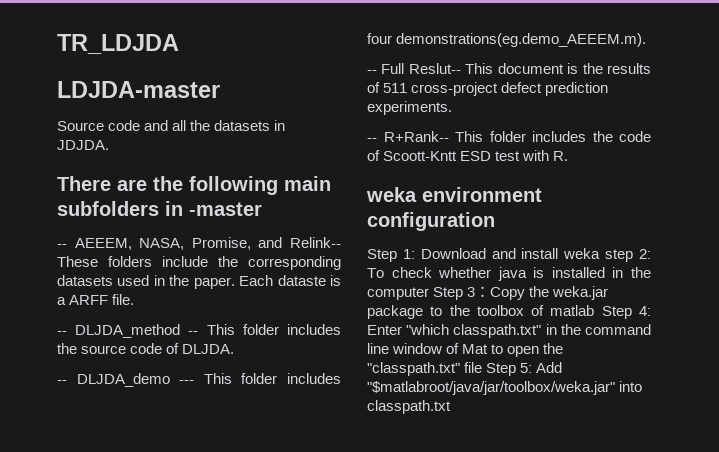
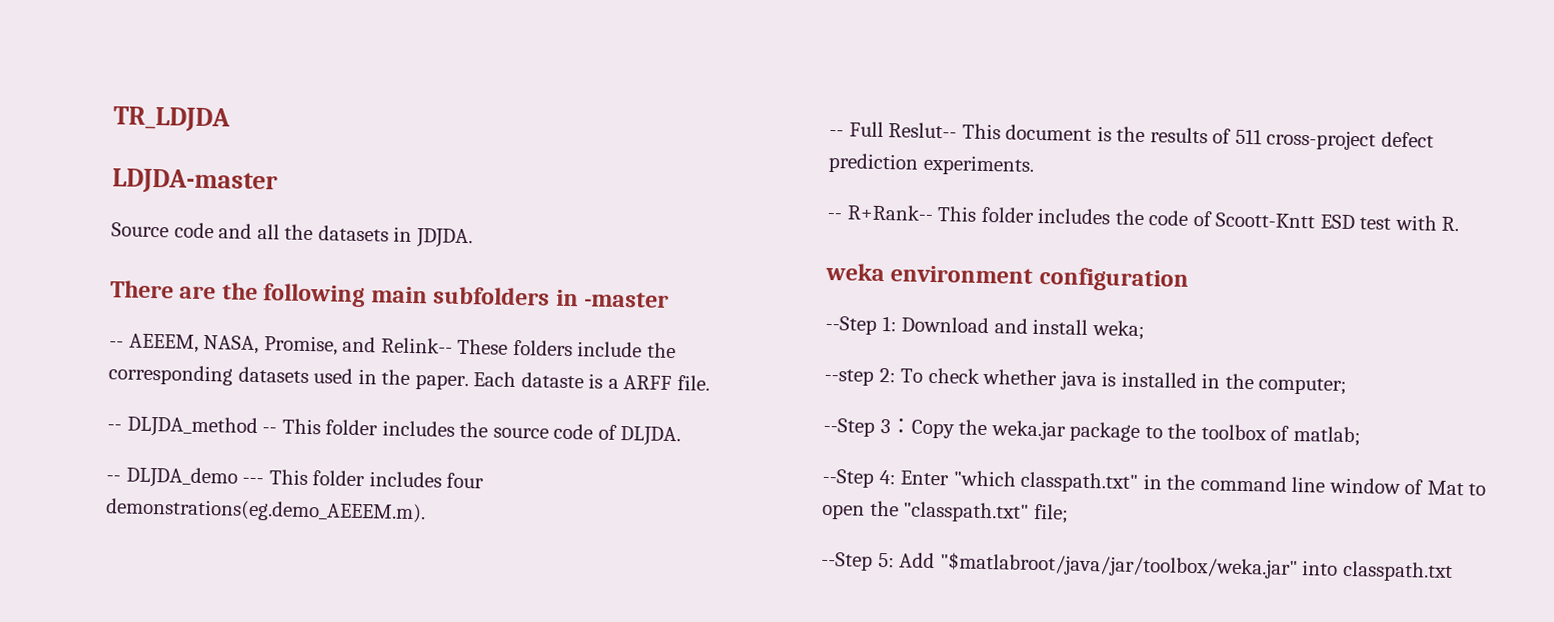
- Step 1: Download and install weka step 2: To check whether java is installed in the computer Step 3：Copy the weka.jar package to the toolbox of matlab Step 4: Enter "which classpath.txt" in the command line window of Mat to open the "classpath.txt" file Step 5: Add "$matlabroot/java/jar/toolbox/weka.jar" into classpath.txt
+ --Step 1: Download and install weka;
+ --step 2: To check whether java is installed in the computer;
+ --Step 3：Copy the weka.jar package to the toolbox of matlab;
+ --Step 4: Enter "which classpath.txt" in the command line window of Mat to open the "classpath.txt" file;
+ --Step 5: Add "$matlabroot/java/jar/toolbox/weka.jar" into classpath.txt

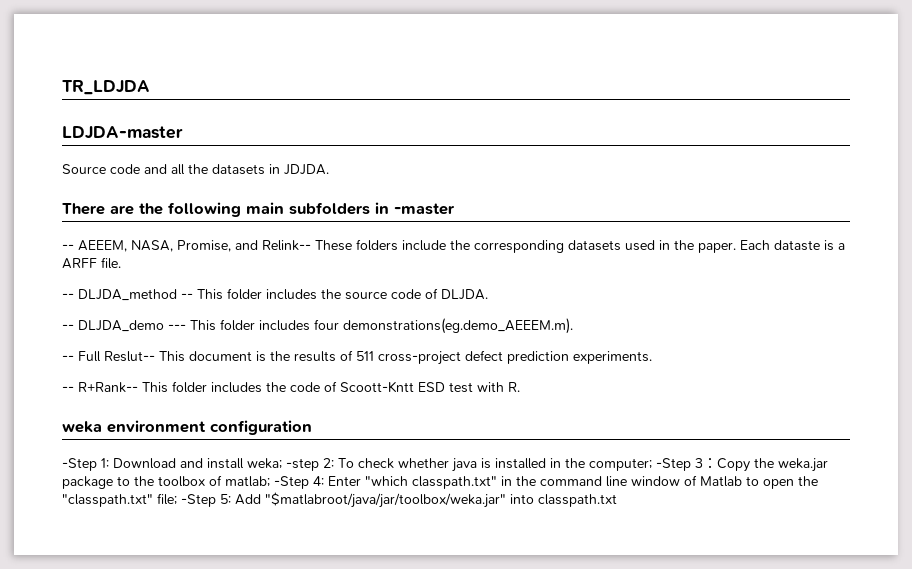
- --Step 1: Download and install weka;
- --step 2: To check whether java is installed in the computer;
- --Step 3：Copy the weka.jar package to the toolbox of matlab;
- --Step 4: Enter "which classpath.txt" in the command line window of Mat to open the "classpath.txt" file;
- --Step 5: Add "$matlabroot/java/jar/toolbox/weka.jar" into classpath.txt
+ -Step 1: Download and install weka; -step 2: To check whether java is installed in the computer; -Step 3：Copy the weka.jar package to the toolbox of matlab; -Step 4: Enter "which classpath.txt" in the command line window of Matlab to open the "classpath.txt" file; -Step 5: Add "$matlabroot/java/jar/toolbox/weka.jar" into classpath.txt

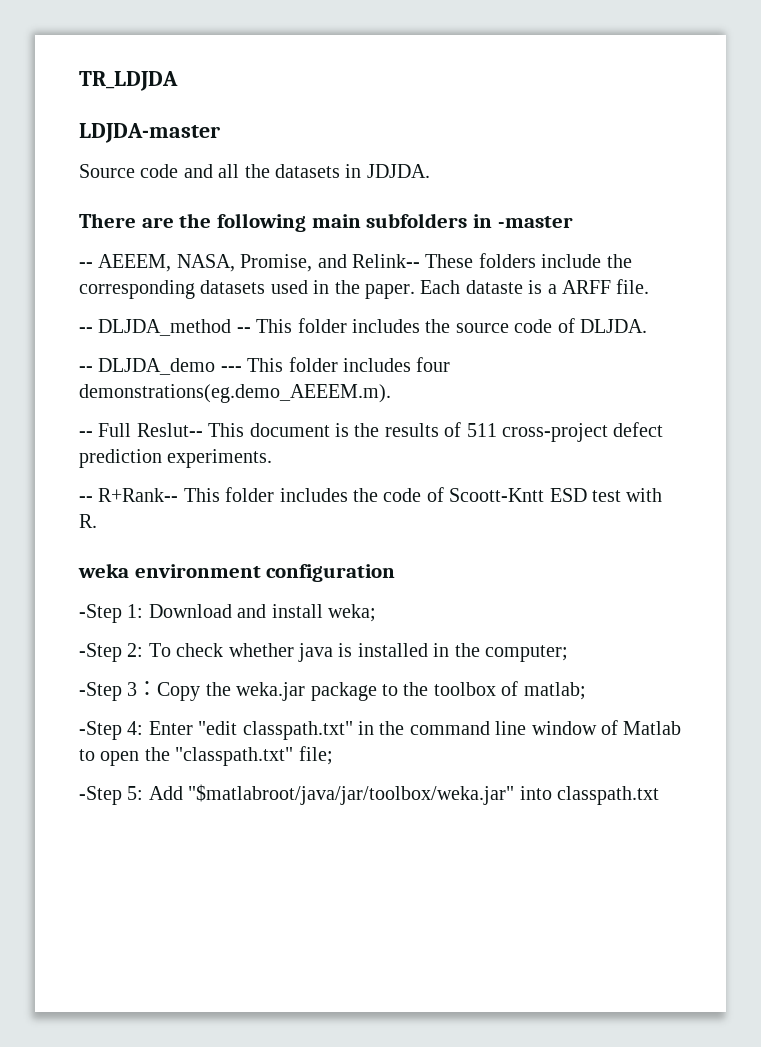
- -Step 1: Download and install weka; -step 2: To check whether java is installed in the computer; -Step 3：Copy the weka.jar package to the toolbox of matlab; -Step 4: Enter "which classpath.txt" in the command line window of Matlab to open the "classpath.txt" file; -Step 5: Add "$matlabroot/java/jar/toolbox/weka.jar" into classpath.txt
+ -Step 1: Download and install weka;
+ -Step 2: To check whether java is installed in the computer;
+ -Step 3：Copy the weka.jar package to the toolbox of matlab;
+ -Step 4: Enter "edit classpath.txt" in the command line window of Matlab to open the "classpath.txt" file;
+ -Step 5: Add "$matlabroot/java/jar/toolbox/weka.jar" into classpath.txt

